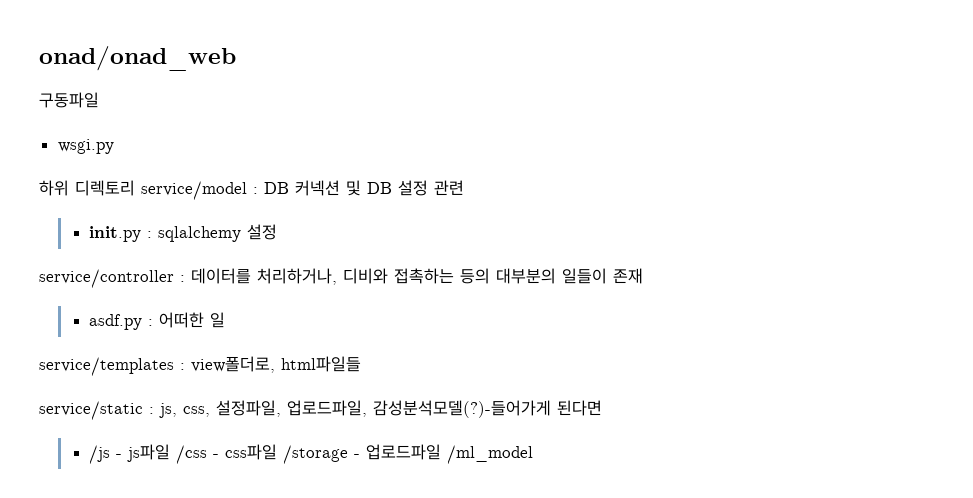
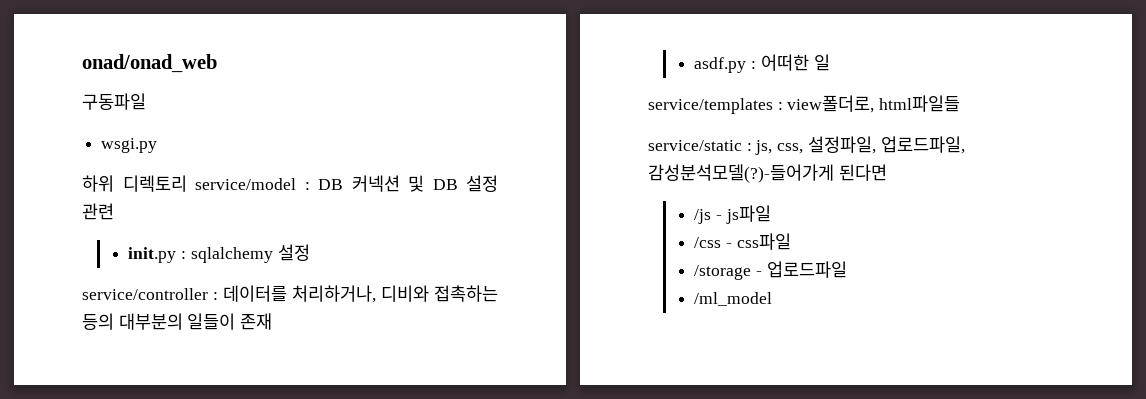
- /js - js파일 /css - css파일 /storage - 업로드파일 /ml_model
+ /js - js파일
+ /css - css파일
+ /storage - 업로드파일
+ /ml_model

